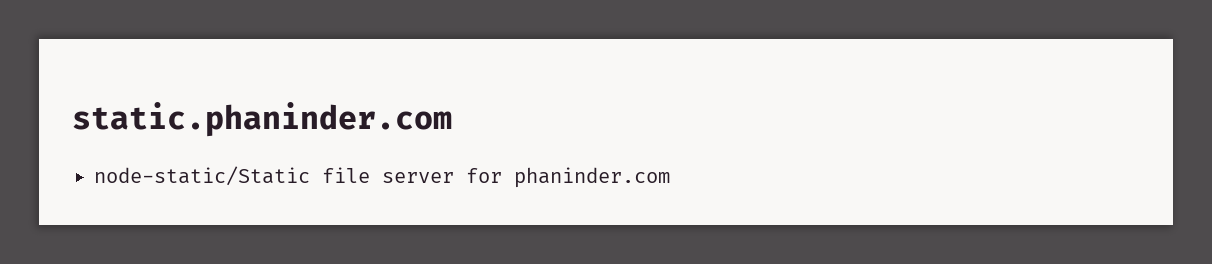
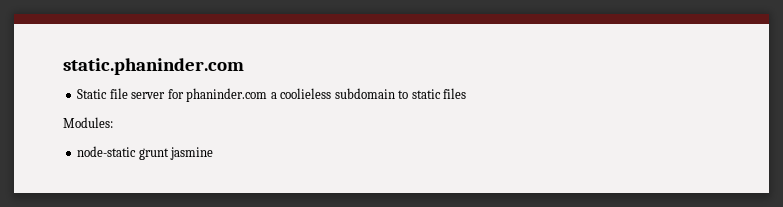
- node-static/Static file server for phaninder.com
+ Static file server for phaninder.com a coolieless subdomain to static files
+ Modules:
+ node-static grunt jasmine

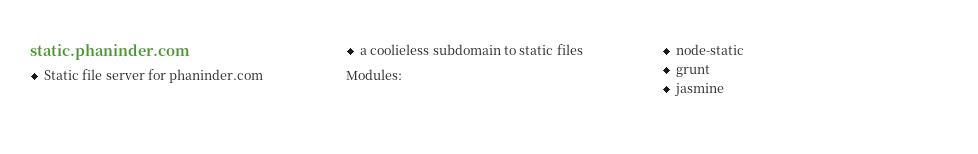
- Static file server for phaninder.com a coolieless subdomain to static files
+ Static file server for phaninder.com
+ a coolieless subdomain to static files
- node-static grunt jasmine
+ node-static
+ grunt
+ jasmine

